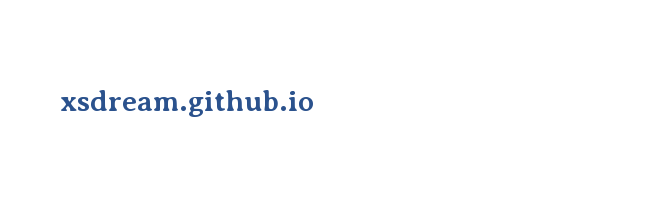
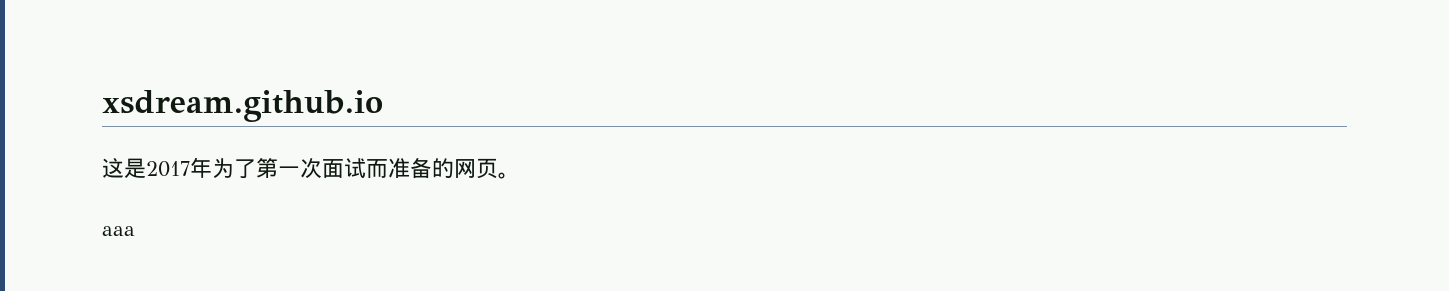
+ 这是2017年为了第一次面试而准备的网页。
+ aaa

